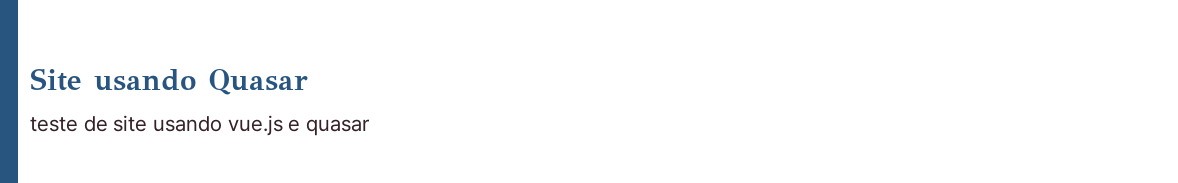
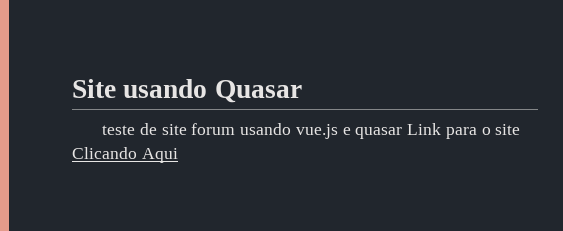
- teste de site usando vue.js e quasar
+ teste de site forum usando vue.js e quasar Link para o site Clicando Aqui

